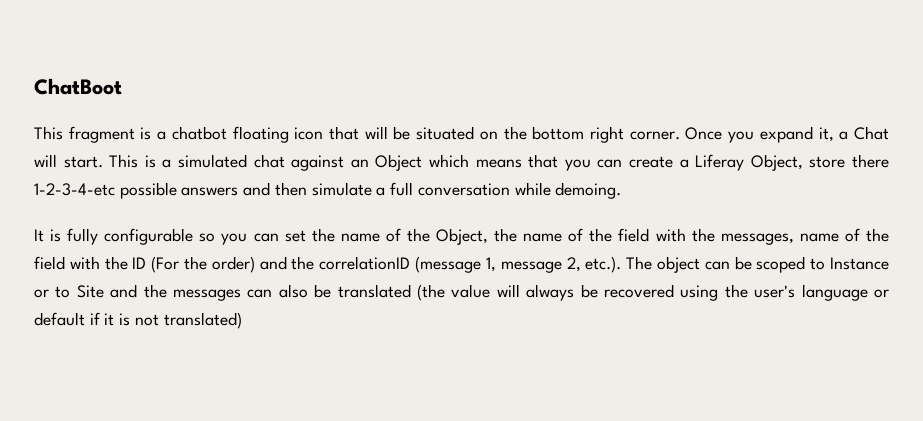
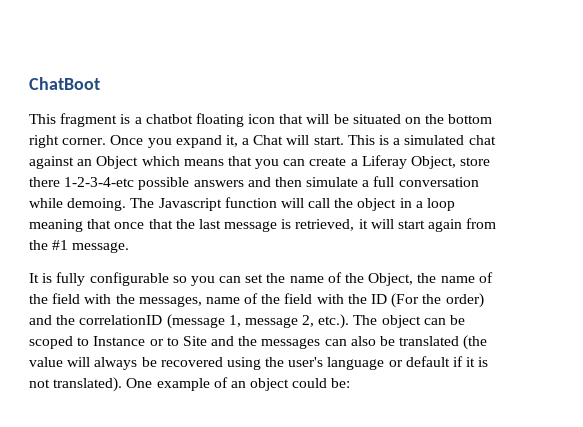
+ The Javascript function will call the object in a loop meaning that once that the last message is retrieved, it will start again from the #1 message.
- It is fully configurable so you can set the name of the Object, the name of the field with the messages, name of the field with the ID (For the order) and the correlationID (message 1, message 2, etc.). The object can be scoped to Instance or to Site and the messages can also be translated (the value will always be recovered using the user's language or default if it is not translated)
+ It is fully configurable so you can set the name of the Object, the name of the field with the messages, name of the field with the ID (For the order) and the correlationID (message 1, message 2, etc.). The object can be scoped to Instance or to Site and the messages can also be translated (the value will always be recovered using the user's language or default if it is not translated). One example of an object could be:

